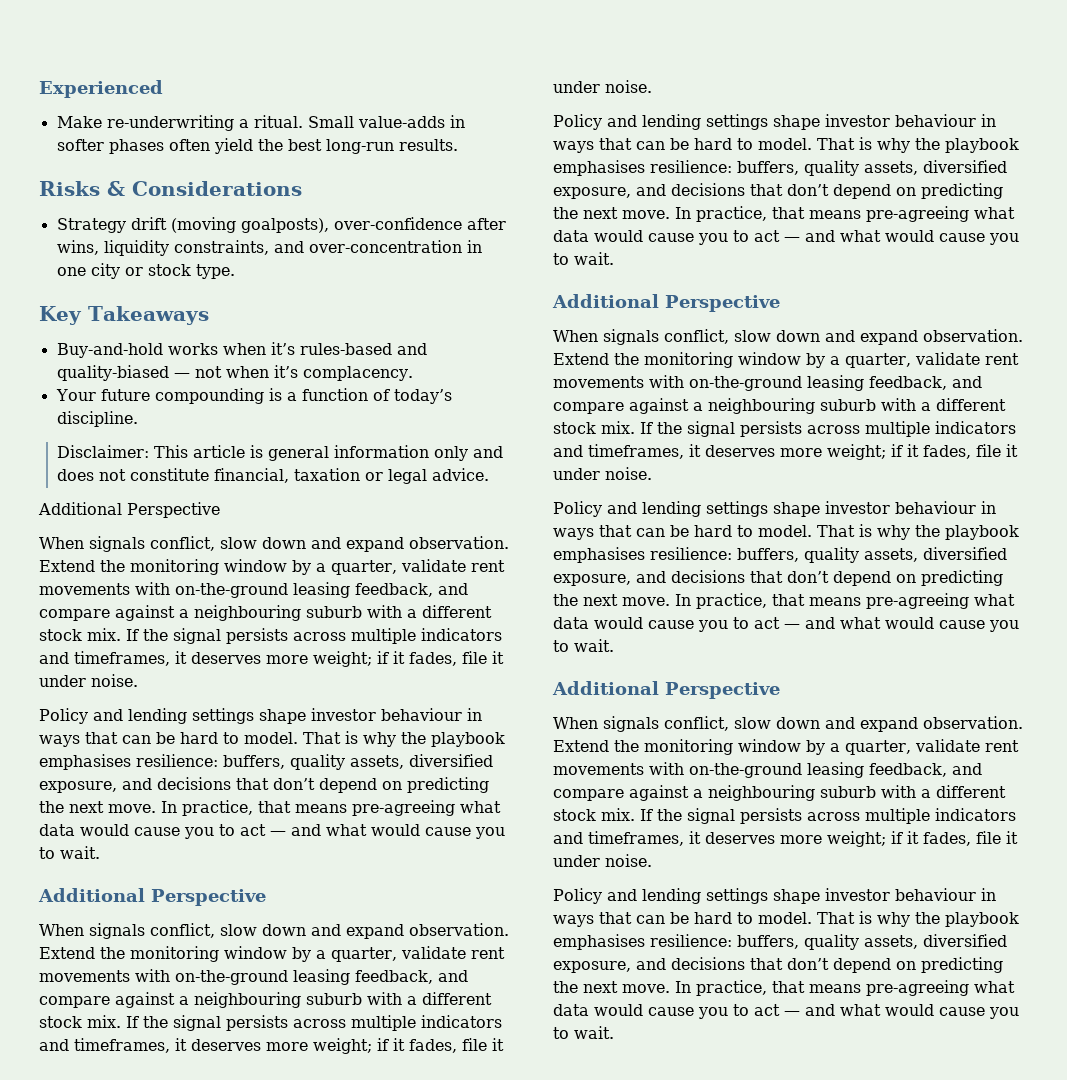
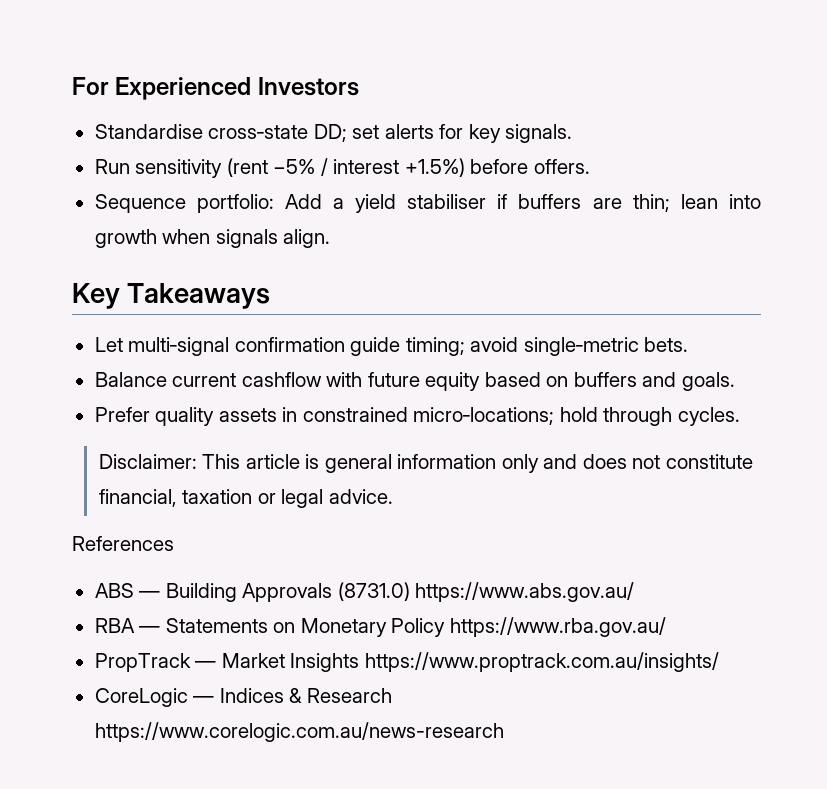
- Experienced
- Make re‑underwriting a ritual. Small value‑adds in softer phases often yield the best long‑run results.
- Risks & Considerations
- Strategy drift (moving goalposts), over‑confidence after wins, liquidity constraints, and over‑concentration in one city or stock type.
+ For Experienced Investors
+ Standardise cross‑state DD; set alerts for key signals.
+ Run sensitivity (rent −5% / interest +1.5%) before offers.
+ Sequence portfolio: Add a yield stabiliser if buffers are thin; lean into growth when signals align.
  Key Takeaways
- Buy‑and‑hold works when it’s rules‑based and quality‑biased — not when it’s complacency.
- Your future compounding is a function of today’s discipline.
+ Let multi‑signal confirmation guide timing; avoid single‑metric bets.
+ Balance current cashflow with future equity based on buffers and goals.
+ Prefer quality assets in constrained micro‑locations; hold through cycles.
  Disclaimer: This article is general information only and does not constitute financial, taxation or legal advice.
- Additional Perspective
- When signals conflict, slow down and expand observation. Extend the monitoring window by a quarter, validate rent movements with on‑the‑ground leasing feedback, and compare against a neighbouring suburb with a different stock mix. If the signal persists across multiple indicators and timeframes, it deserves more weight; if it fades, file it under noise.
- Policy and lending settings shape investor behaviour in ways that can be hard to model. That is why the playbook emphasises resilience: buffers, quality assets, diversified exposure, and decisions that don’t depend on predicting the next move. In practice, that means pre‑agreeing what data would cause you to act — and what would cause you to wait.
- Additional Perspective
- When signals conflict, slow down and expand observation. Extend the monitoring window by a quarter, validate rent movements with on‑the‑ground leasing feedback, and compare against a neighbouring suburb with a different stock mix. If the signal persists across multiple indicators and timeframes, it deserves more weight; if it fades, file it under noise.
- Policy and lending settings shape investor behaviour in ways that can be hard to model. That is why the playbook emphasises resilience: buffers, quality assets, diversified exposure, and decisions that don’t depend on predicting the next move. In practice, that means pre‑agreeing what data would cause you to act — and what would cause you to wait.
- Additional Perspective
- When signals conflict, slow down and expand observation. Extend the monitoring window by a quarter, validate rent movements with on‑the‑ground leasing feedback, and compare against a neighbouring suburb with a different stock mix. If the signal persists across multiple indicators and timeframes, it deserves more weight; if it fades, file it under noise.
- Policy and lending settings shape investor behaviour in ways that can be hard to model. That is why the playbook emphasises resilience: buffers, quality assets, diversified exposure, and decisions that don’t depend on predicting the next move. In practice, that means pre‑agreeing what data would cause you to act — and what would cause you to wait.
- Additional Perspective
- When signals conflict, slow down and expand observation. Extend the monitoring window by a quarter, validate rent movements with on‑the‑ground leasing feedback, and compare against a neighbouring suburb with a different stock mix. If the signal persists across multiple indicators and timeframes, it deserves more weight; if it fades, file it under noise.
- Policy and lending settings shape investor behaviour in ways that can be hard to model. That is why the playbook emphasises resilience: buffers, quality assets, diversified exposure, and decisions that don’t depend on predicting the next move. In practice, that means pre‑agreeing what data would cause you to act — and what would cause you to wait.
+ References
+ ABS — Building Approvals (8731.0) https://www.abs.gov.au/
+ RBA — Statements on Monetary Policy https://www.rba.gov.au/
+ PropTrack — Market Insights https://www.proptrack.com.au/insights/
+ CoreLogic — Indices & Research https://www.corelogic.com.au/news-research

